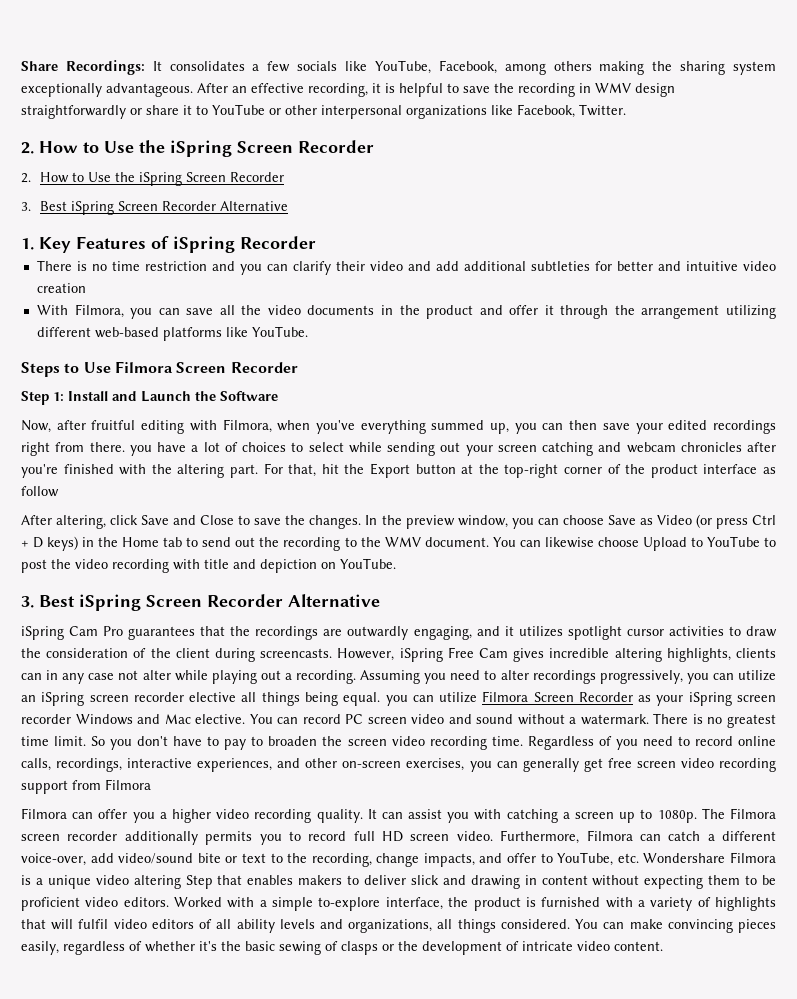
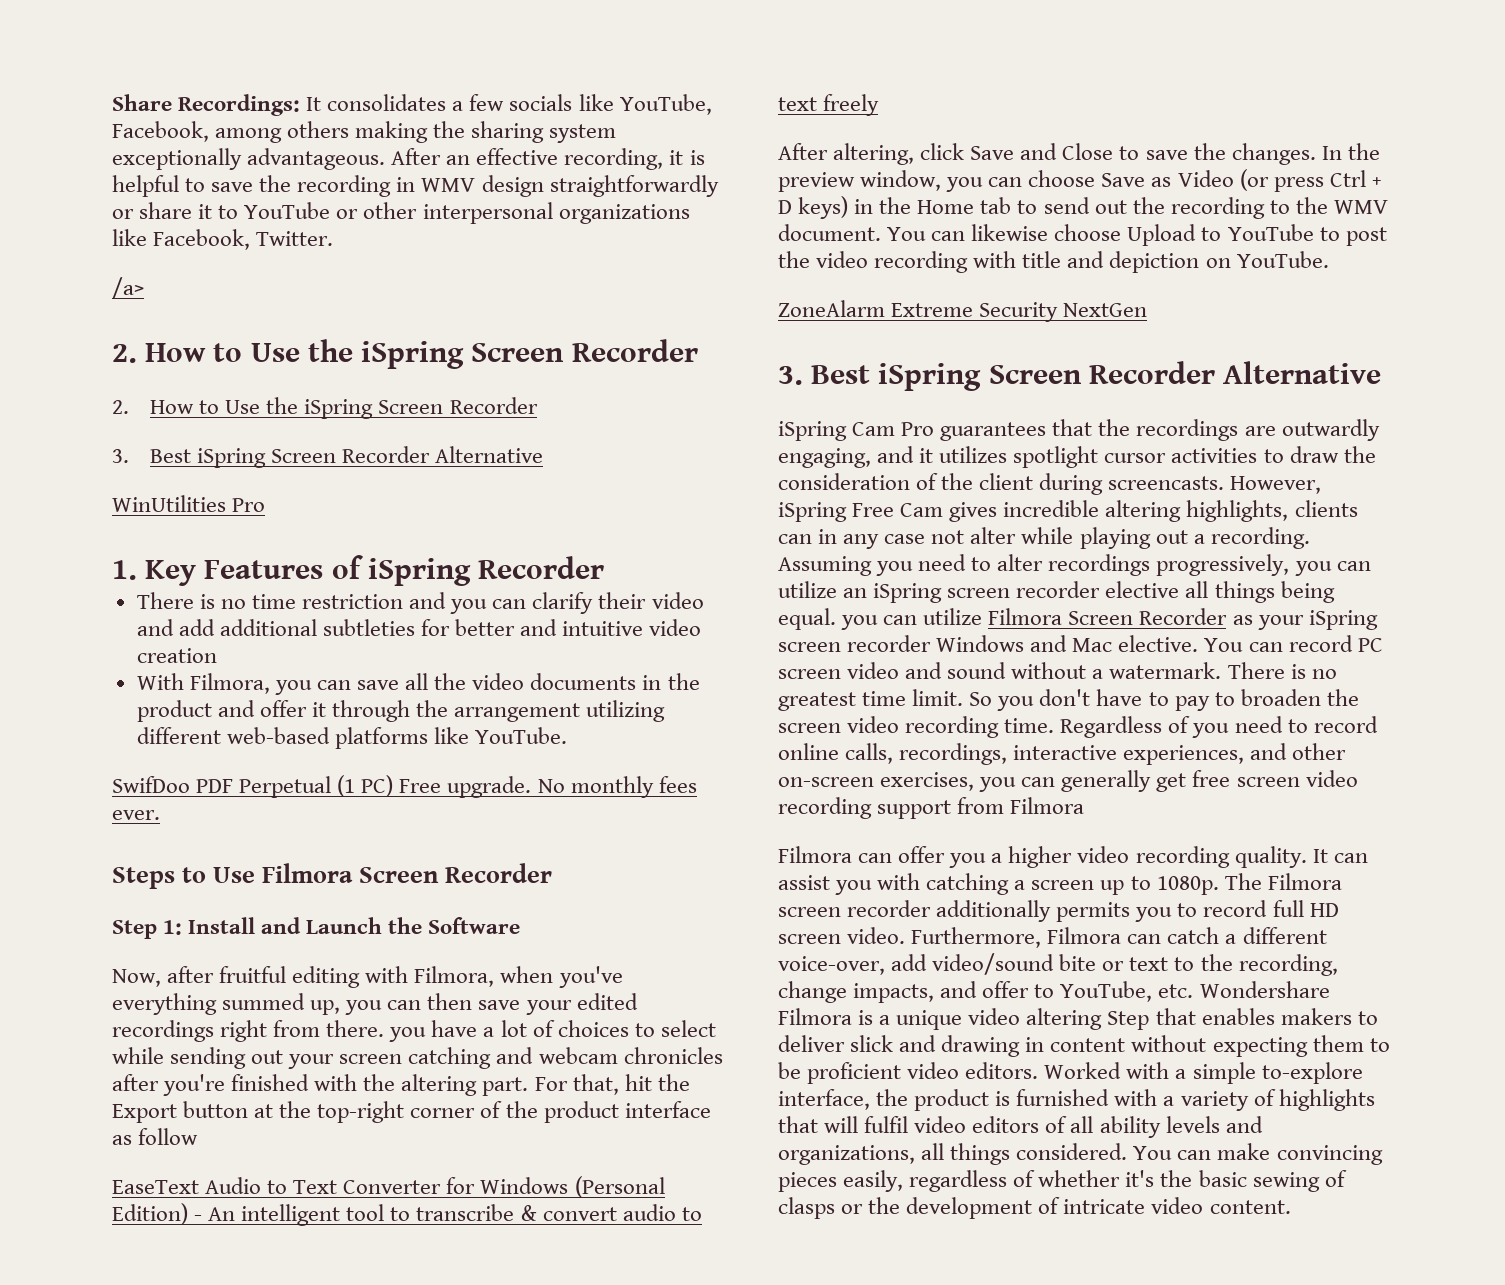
+ /a>
+ WinUtilities Pro
+ SwifDoo PDF Perpetual (1 PC) Free upgrade. No monthly fees ever.
+ EaseText Audio to Text Converter for Windows (Personal Edition) - An intelligent tool to transcribe & convert audio to text freely
+ ZoneAlarm Extreme Security NextGen

